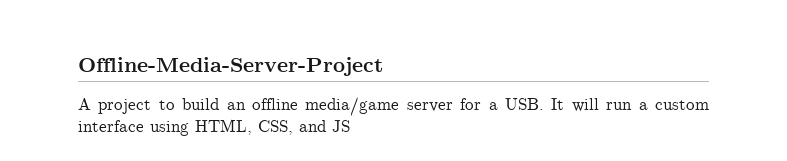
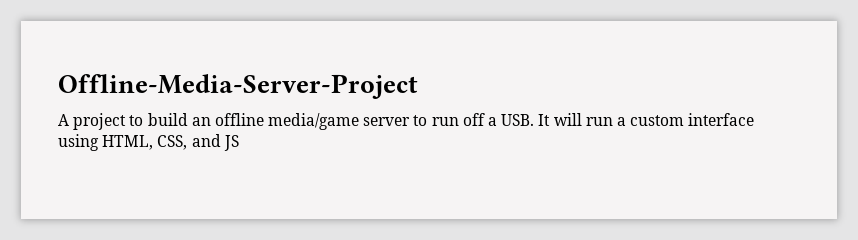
- A project to build an offline media/game server for a USB. It will run a custom interface using HTML, CSS, and JS
+ A project to build an offline media/game server to run off a USB. It will run a custom interface using HTML, CSS, and JS

